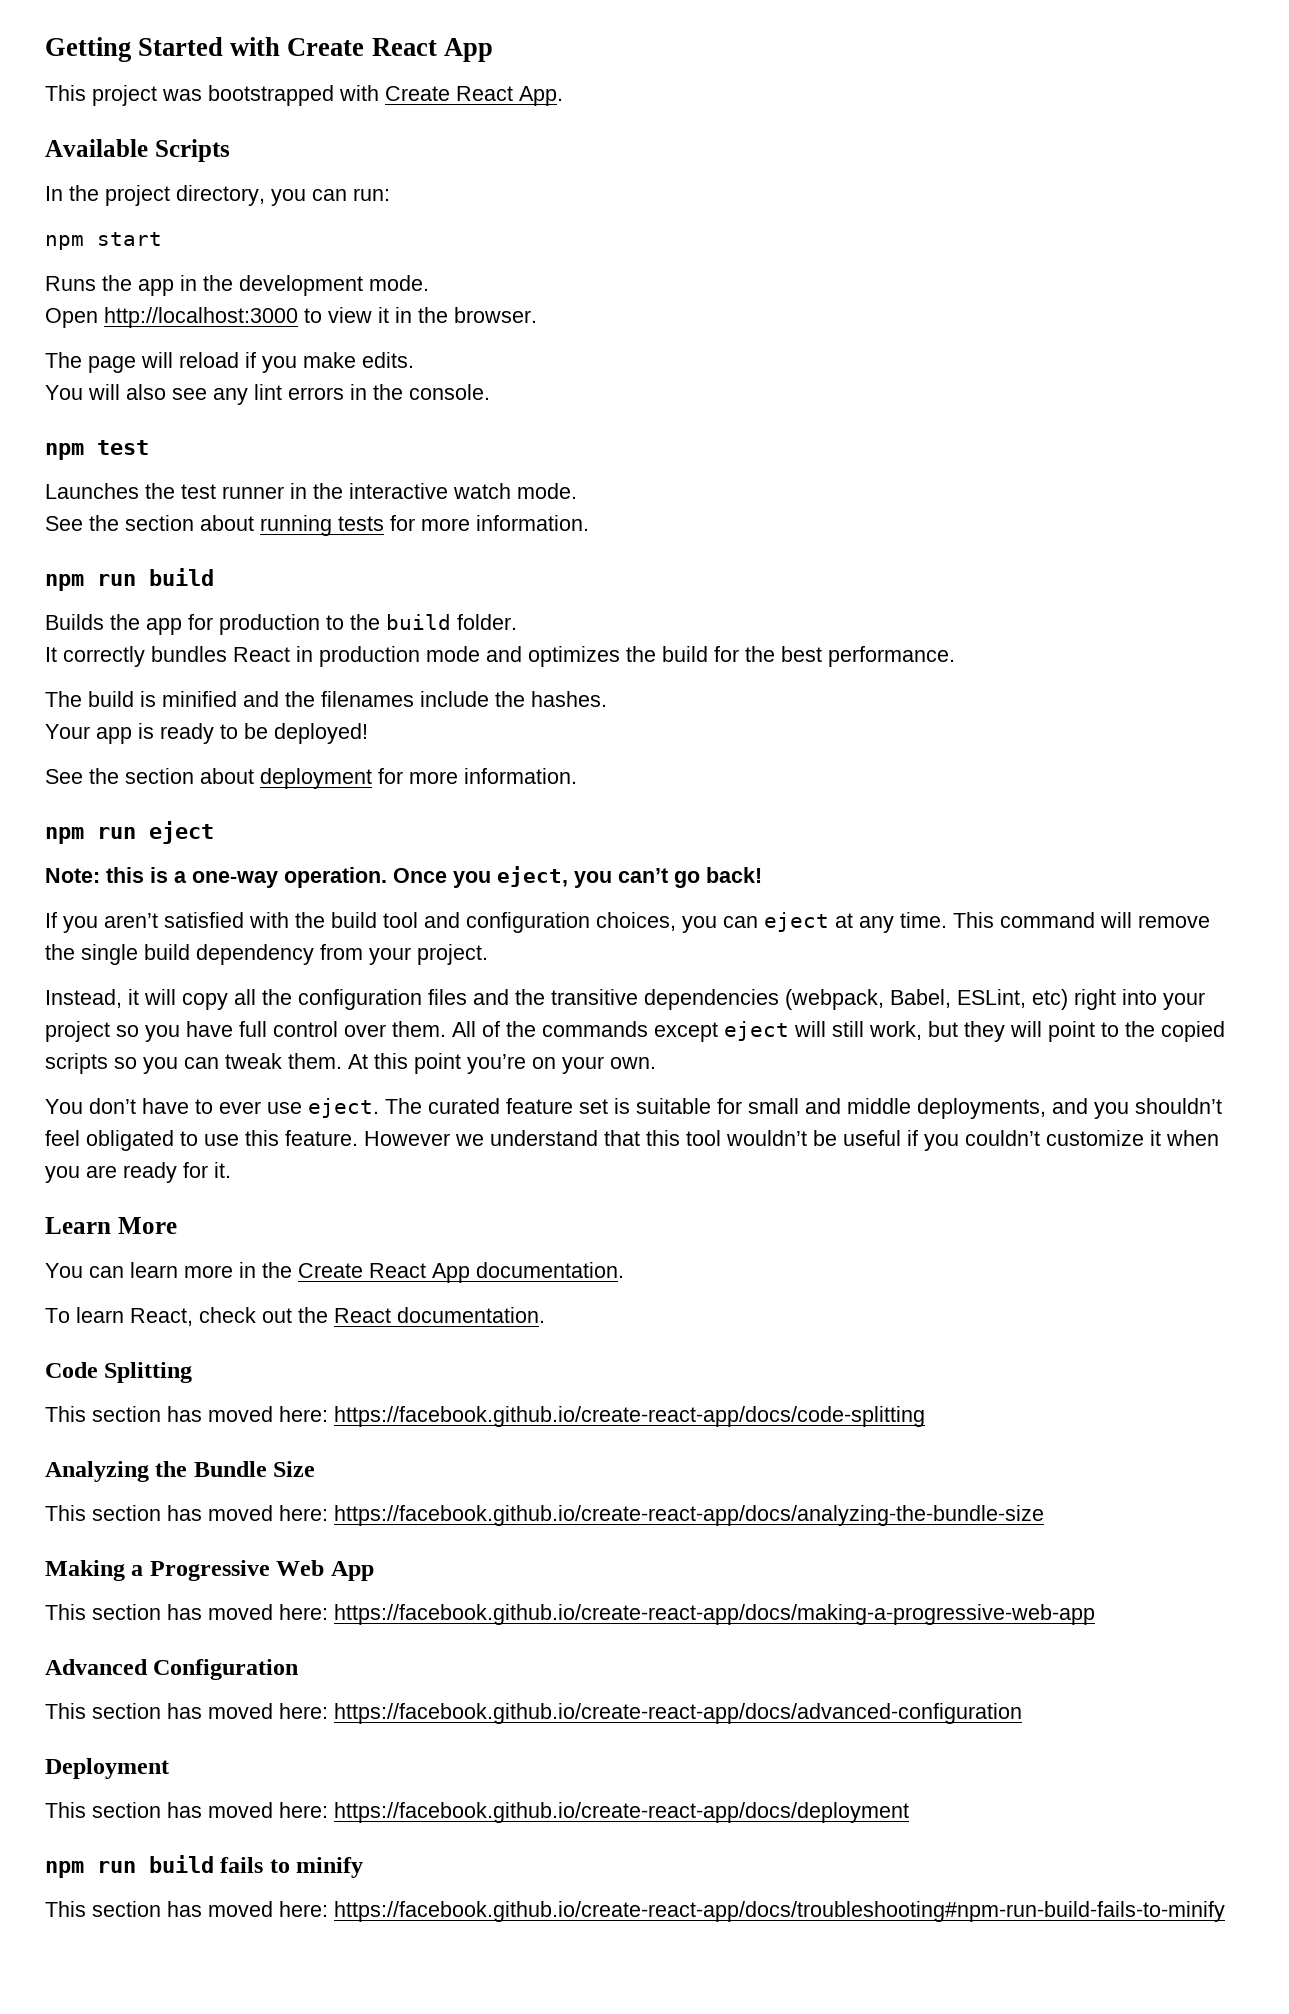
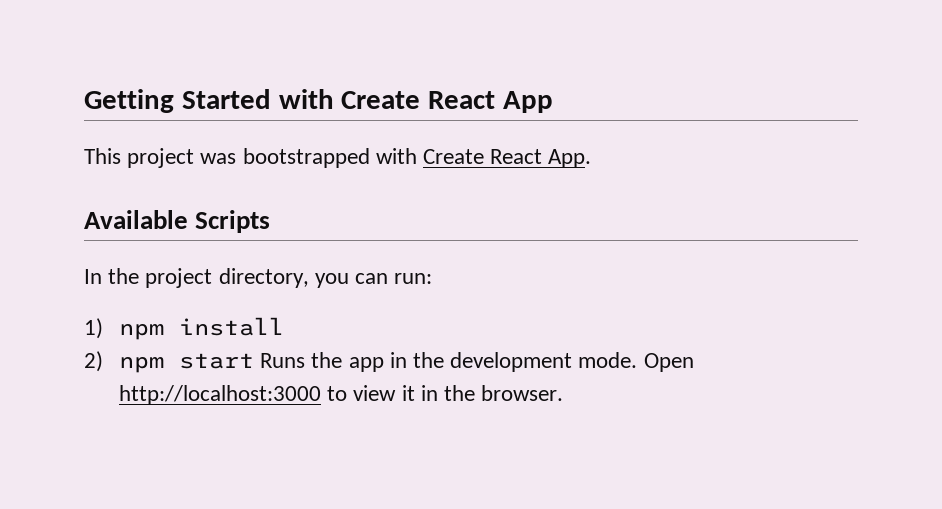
- npm start
- Runs the app in the development mode.
- Open http://localhost:3000 to view it in the browser.
+ 1) npm install
+ 2) npm start Runs the app in the development mode. Open http://localhost:3000 to view it in the browser.
- The page will reload if you make edits.
- You will also see any lint errors in the console.
- npm test
- Launches the test runner in the interactive watch mode.
- See the section about running tests for more information.
- npm run build
- Builds the app for production to the build folder.
- It correctly bundles React in production mode and optimizes the build for the best performance.
- The build is minified and the filenames include the hashes.
- Your app is ready to be deployed!
- See the section about deployment for more information.
- npm run eject
- Note: this is a one-way operation. Once you eject, you can’t go back!
- If you aren’t satisfied with the build tool and configuration choices, you can eject at any time. This command will remove the single build dependency from your project.
- Instead, it will copy all the configuration files and the transitive dependencies (webpack, Babel, ESLint, etc) right into your project so you have full control over them. All of the commands except eject will still work, but they will point to the copied scripts so you can tweak them. At this point you’re on your own.
- You don’t have to ever use eject. The curated feature set is suitable for small and middle deployments, and you shouldn’t feel obligated to use this feature. However we understand that this tool wouldn’t be useful if you couldn’t customize it when you are ready for it.
- Learn More
- You can learn more in the Create React App documentation.
- To learn React, check out the React documentation.
- Code Splitting
- This section has moved here: https://facebook.github.io/create-react-app/docs/code-splitting
- Analyzing the Bundle Size
- This section has moved here: https://facebook.github.io/create-react-app/docs/analyzing-the-bundle-size
- Making a Progressive Web App
- This section has moved here: https://facebook.github.io/create-react-app/docs/making-a-progressive-web-app
- Advanced Configuration
- This section has moved here: https://facebook.github.io/create-react-app/docs/advanced-configuration
- Deployment
- This section has moved here: https://facebook.github.io/create-react-app/docs/deployment
- npm run build fails to minify
- This section has moved here: https://facebook.github.io/create-react-app/docs/troubleshooting#npm-run-build-fails-to-minify

